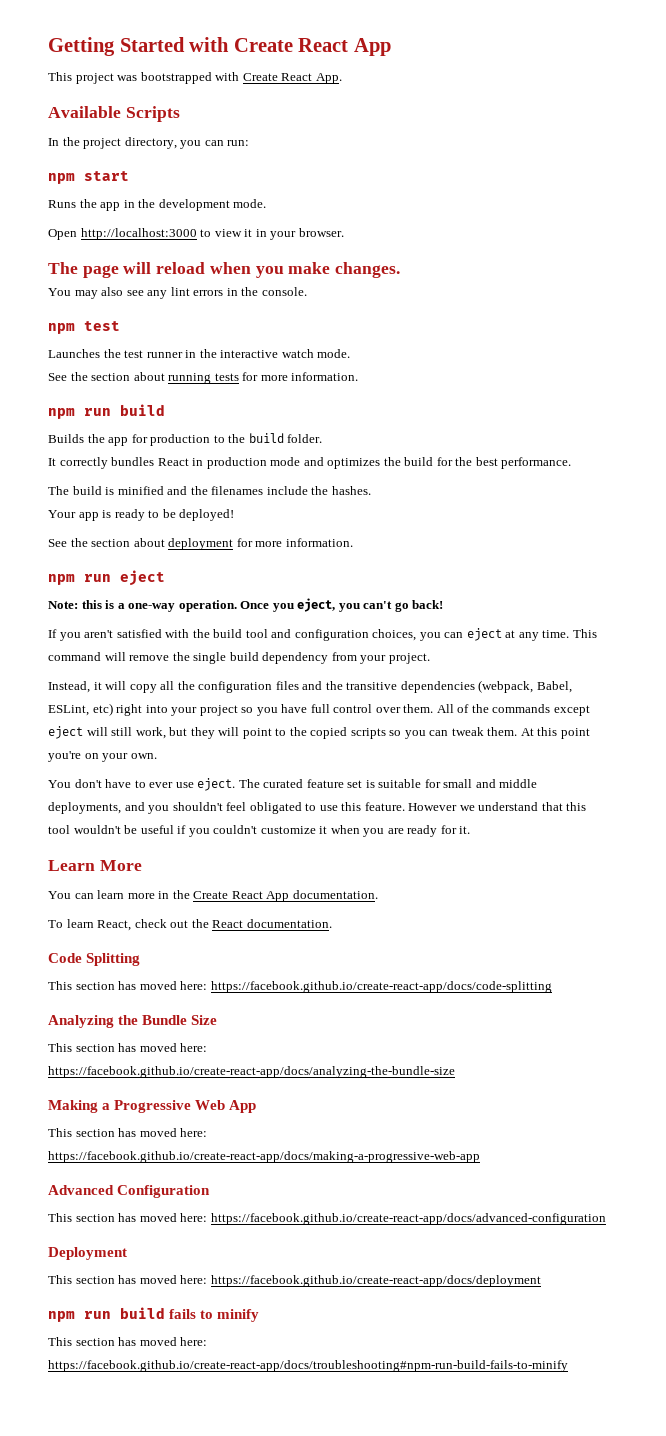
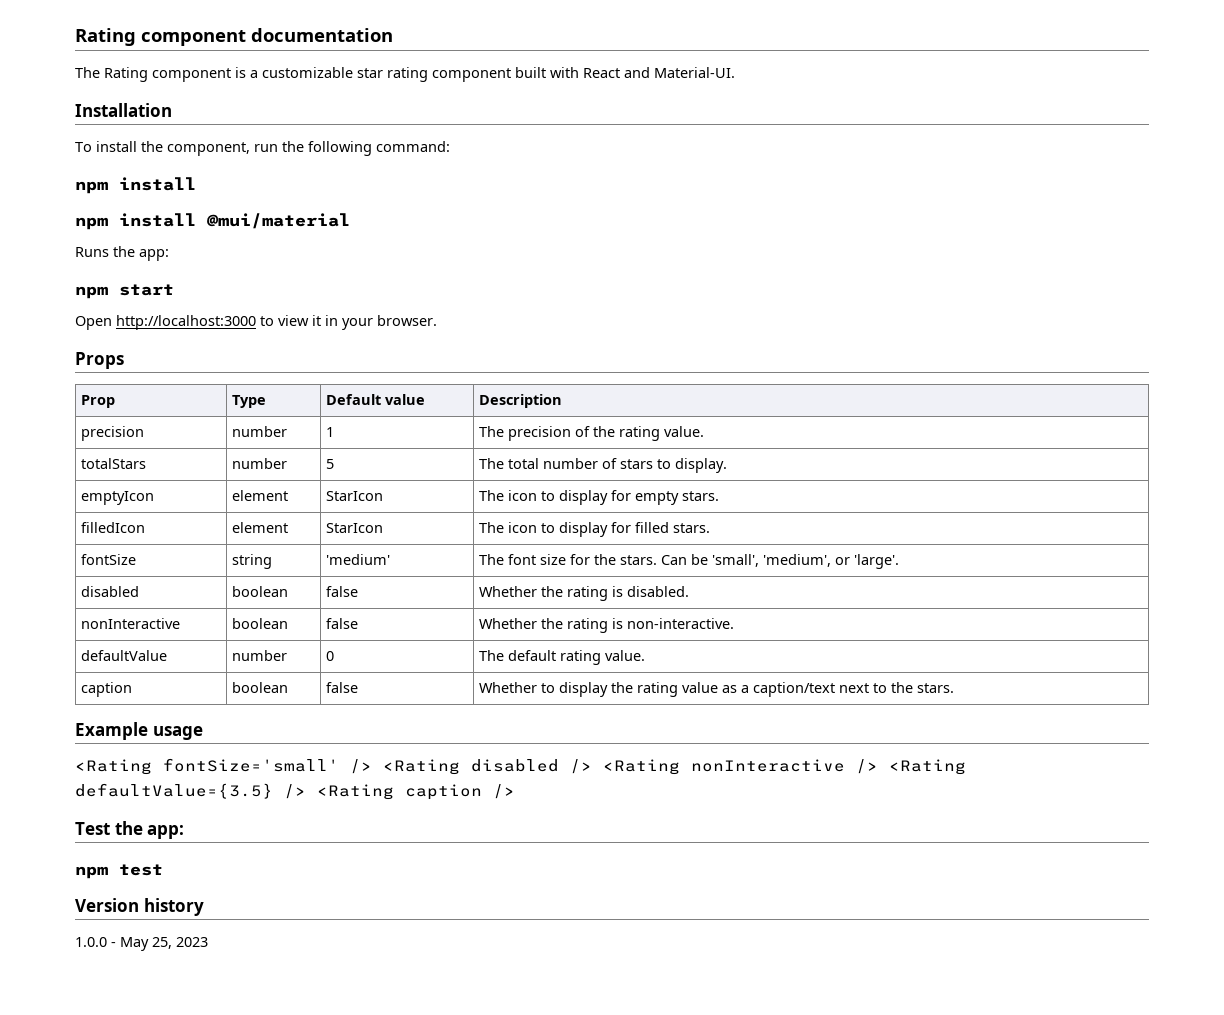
- Getting Started with Create React App
- This project was bootstrapped with Create React App.
- Available Scripts
- In the project directory, you can run:
+ Rating component documentation
+ The Rating component is a customizable star rating component built with React and Material-UI.
+ Installation
+ To install the component, run the following command:
+ npm install
+ npm install @mui/material
+ Runs the app:
  npm start
- Runs the app in the development mode.
- The page will reload when you make changes.
- You may also see any lint errors in the console.
+ Props
+ Prop | Type | Default value | Description
+ precision | number | 1 | The precision of the rating value.
+ totalStars | number | 5 | The total number of stars to display.
+ emptyIcon | element | StarIcon | The icon to display for empty stars.
+ filledIcon | element | StarIcon | The icon to display for filled stars.
+ fontSize | string | 'medium' | The font size for the stars. Can be 'small', 'medium', or 'large'.
+ disabled | boolean | false | Whether the rating is disabled.
+ nonInteractive | boolean | false | Whether the rating is non-interactive.
+ defaultValue | number | 0 | The default rating value.
+ caption | boolean | false | Whether to display the rating value as a caption/text next to the stars.
+ Example usage
+ <Rating fontSize='small' /> <Rating disabled /> <Rating nonInteractive /> <Rating defaultValue={3.5} /> <Rating caption />
+ Test the app:
  npm test
- Launches the test runner in the interactive watch mode.
- See the section about running tests for more information.
- npm run build
- Builds the app for production to the build folder.
- It correctly bundles React in production mode and optimizes the build for the best performance.
- The build is minified and the filenames include the hashes.
- Your app is ready to be deployed!
- See the section about deployment for more information.
- npm run eject
- Note: this is a one-way operation. Once you eject, you can't go back!
- If you aren't satisfied with the build tool and configuration choices, you can eject at any time. This command will remove the single build dependency from your project.
- Instead, it will copy all the configuration files and the transitive dependencies (webpack, Babel, ESLint, etc) right into your project so you have full control over them. All of the commands except eject will still work, but they will point to the copied scripts so you can tweak them. At this point you're on your own.
- You don't have to ever use eject. The curated feature set is suitable for small and middle deployments, and you shouldn't feel obligated to use this feature. However we understand that this tool wouldn't be useful if you couldn't customize it when you are ready for it.
- Learn More
- You can learn more in the Create React App documentation.
- To learn React, check out the React documentation.
- Code Splitting
- This section has moved here: https://facebook.github.io/create-react-app/docs/code-splitting
- Analyzing the Bundle Size
- This section has moved here: https://facebook.github.io/create-react-app/docs/analyzing-the-bundle-size
- Making a Progressive Web App
- This section has moved here: https://facebook.github.io/create-react-app/docs/making-a-progressive-web-app
- Advanced Configuration
- This section has moved here: https://facebook.github.io/create-react-app/docs/advanced-configuration
- Deployment
- This section has moved here: https://facebook.github.io/create-react-app/docs/deployment
- npm run build fails to minify
- This section has moved here: https://facebook.github.io/create-react-app/docs/troubleshooting#npm-run-build-fails-to-minify
+ Version history
+ 1.0.0 - May 25, 2023

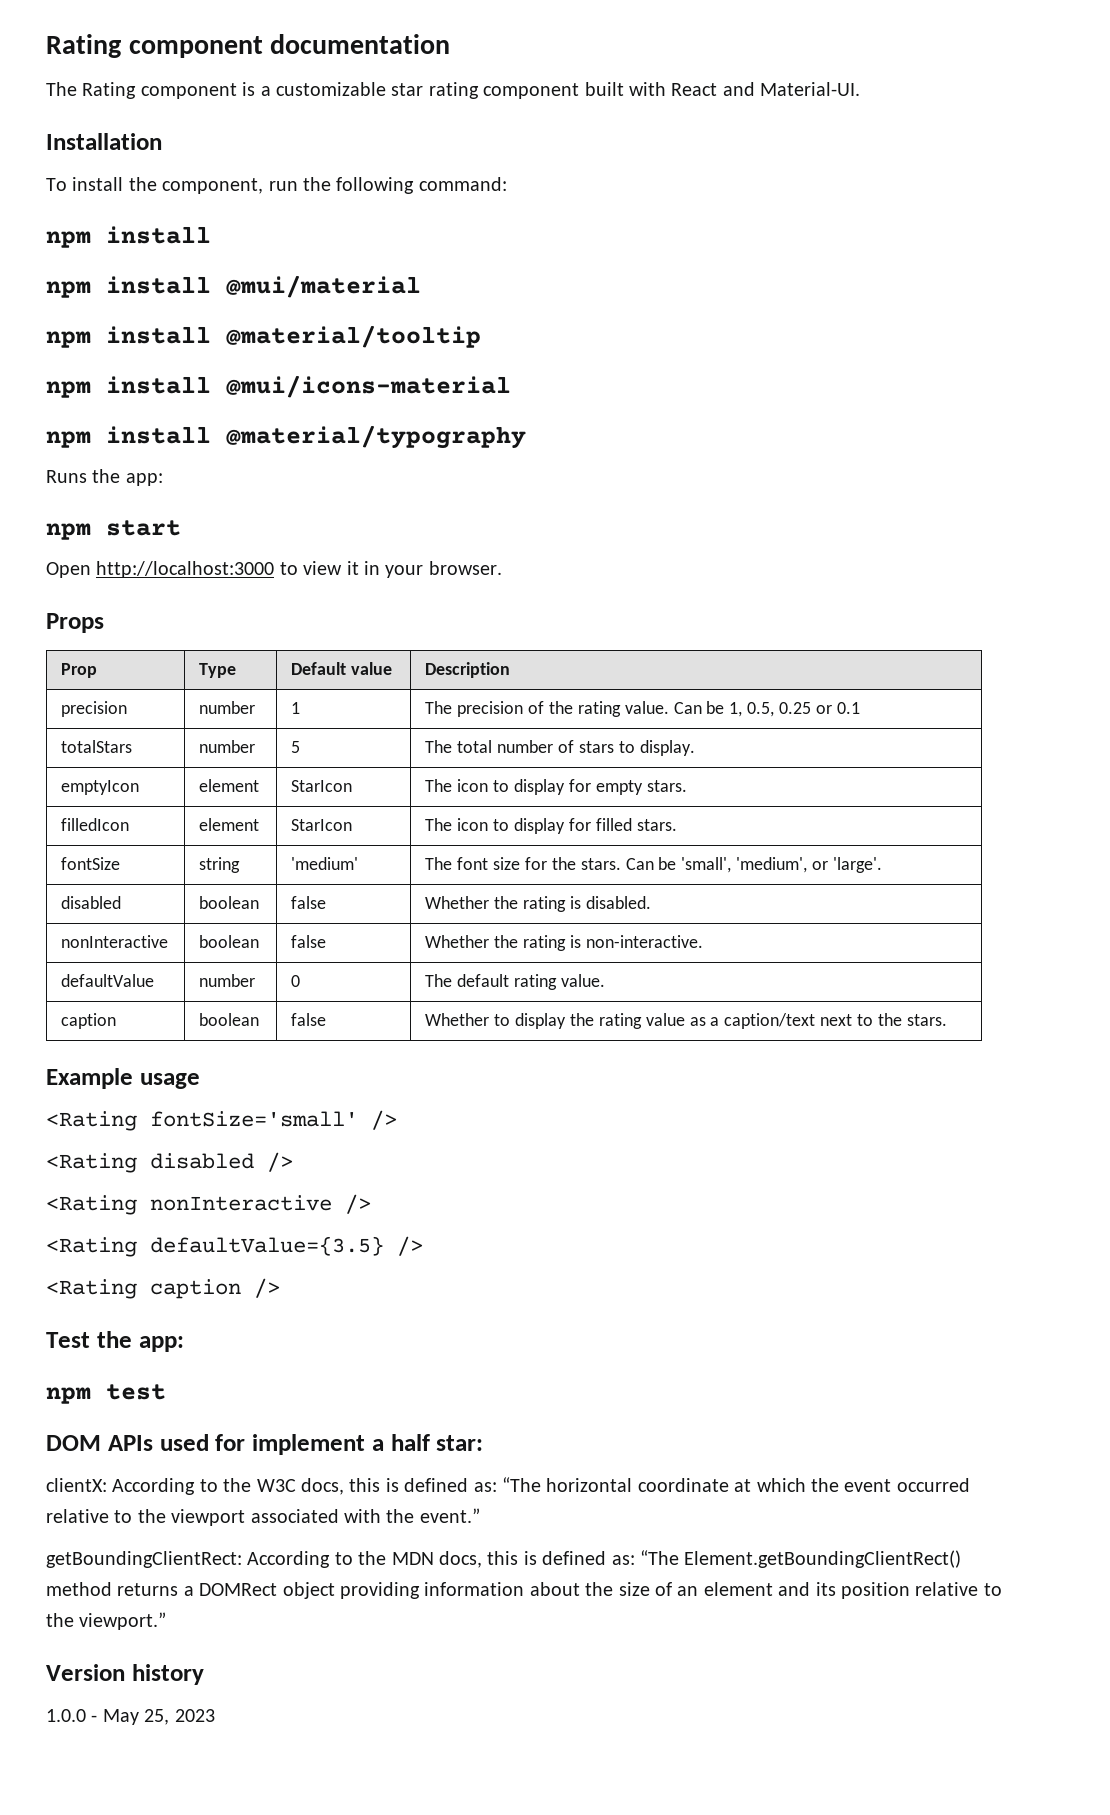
+ npm install @material/tooltip
+ npm install @mui/icons-material
+ npm install @material/typography
- precision | number | 1 | The precision of the rating value.
+ precision | number | 1 | The precision of the rating value. Can be 1, 0.5, 0.25 or 0.1
- <Rating fontSize='small' /> <Rating disabled /> <Rating nonInteractive /> <Rating defaultValue={3.5} /> <Rating caption />
+ <Rating fontSize='small' />
+ <Rating disabled />
+ <Rating nonInteractive />
+ <Rating defaultValue={3.5} />
+ <Rating caption />
+ DOM APIs used for implement a half star:
+ clientX: According to the W3C docs, this is defined as: “The horizontal coordinate at which the event occurred relative to the viewport associated with the event.”
+ getBoundingClientRect: According to the MDN docs, this is defined as: “The Element.getBoundingClientRect() method returns a DOMRect object providing information about the size of an element and its position relative to the viewport.”

